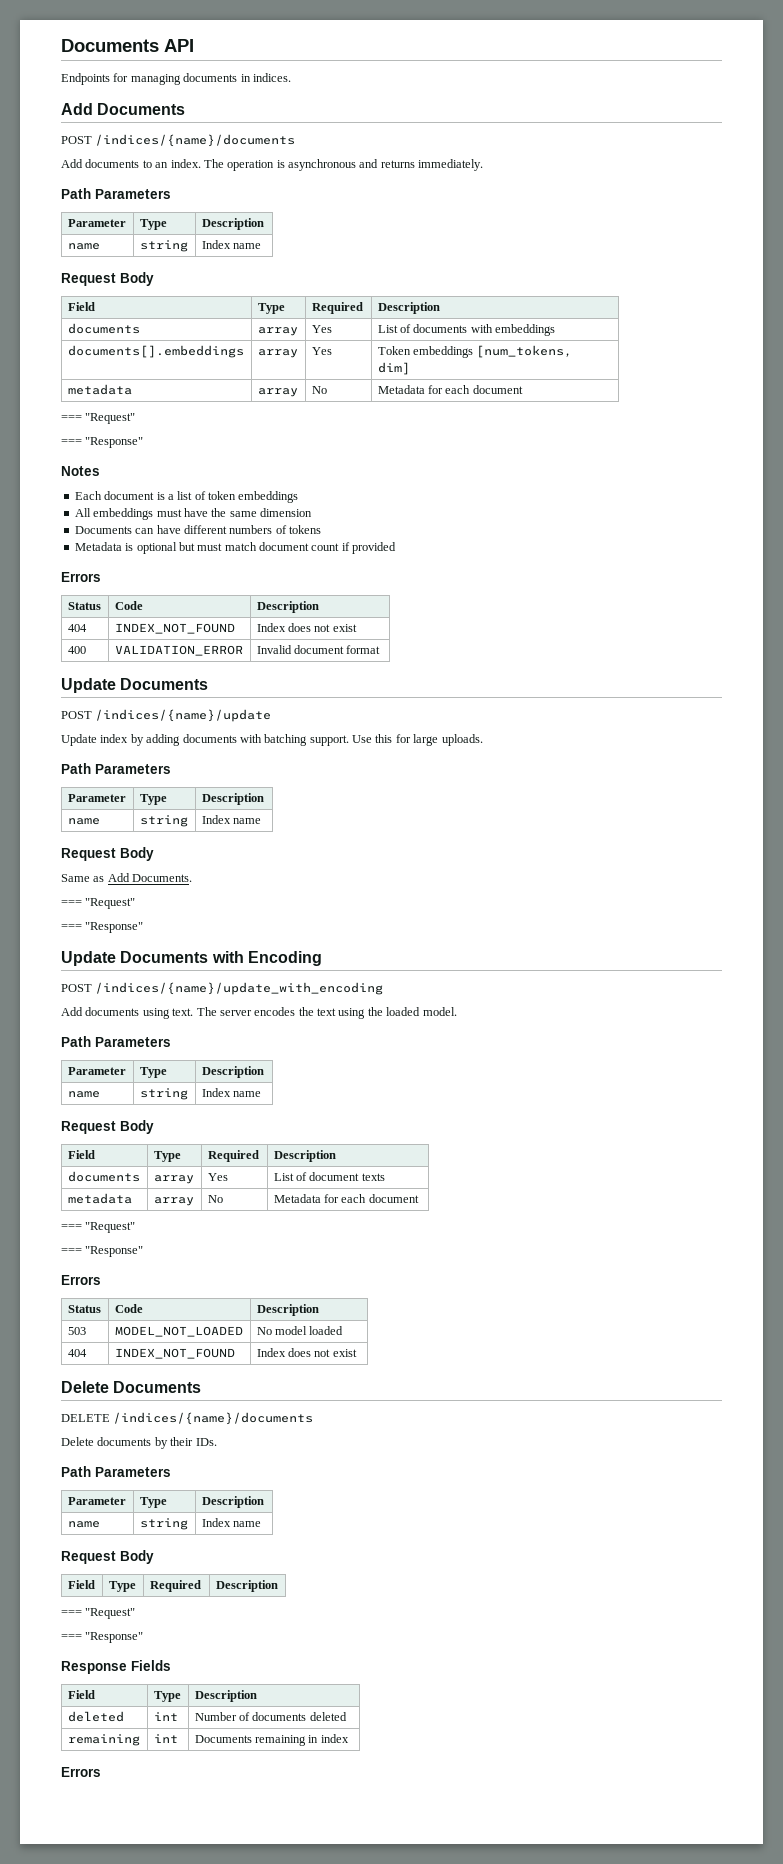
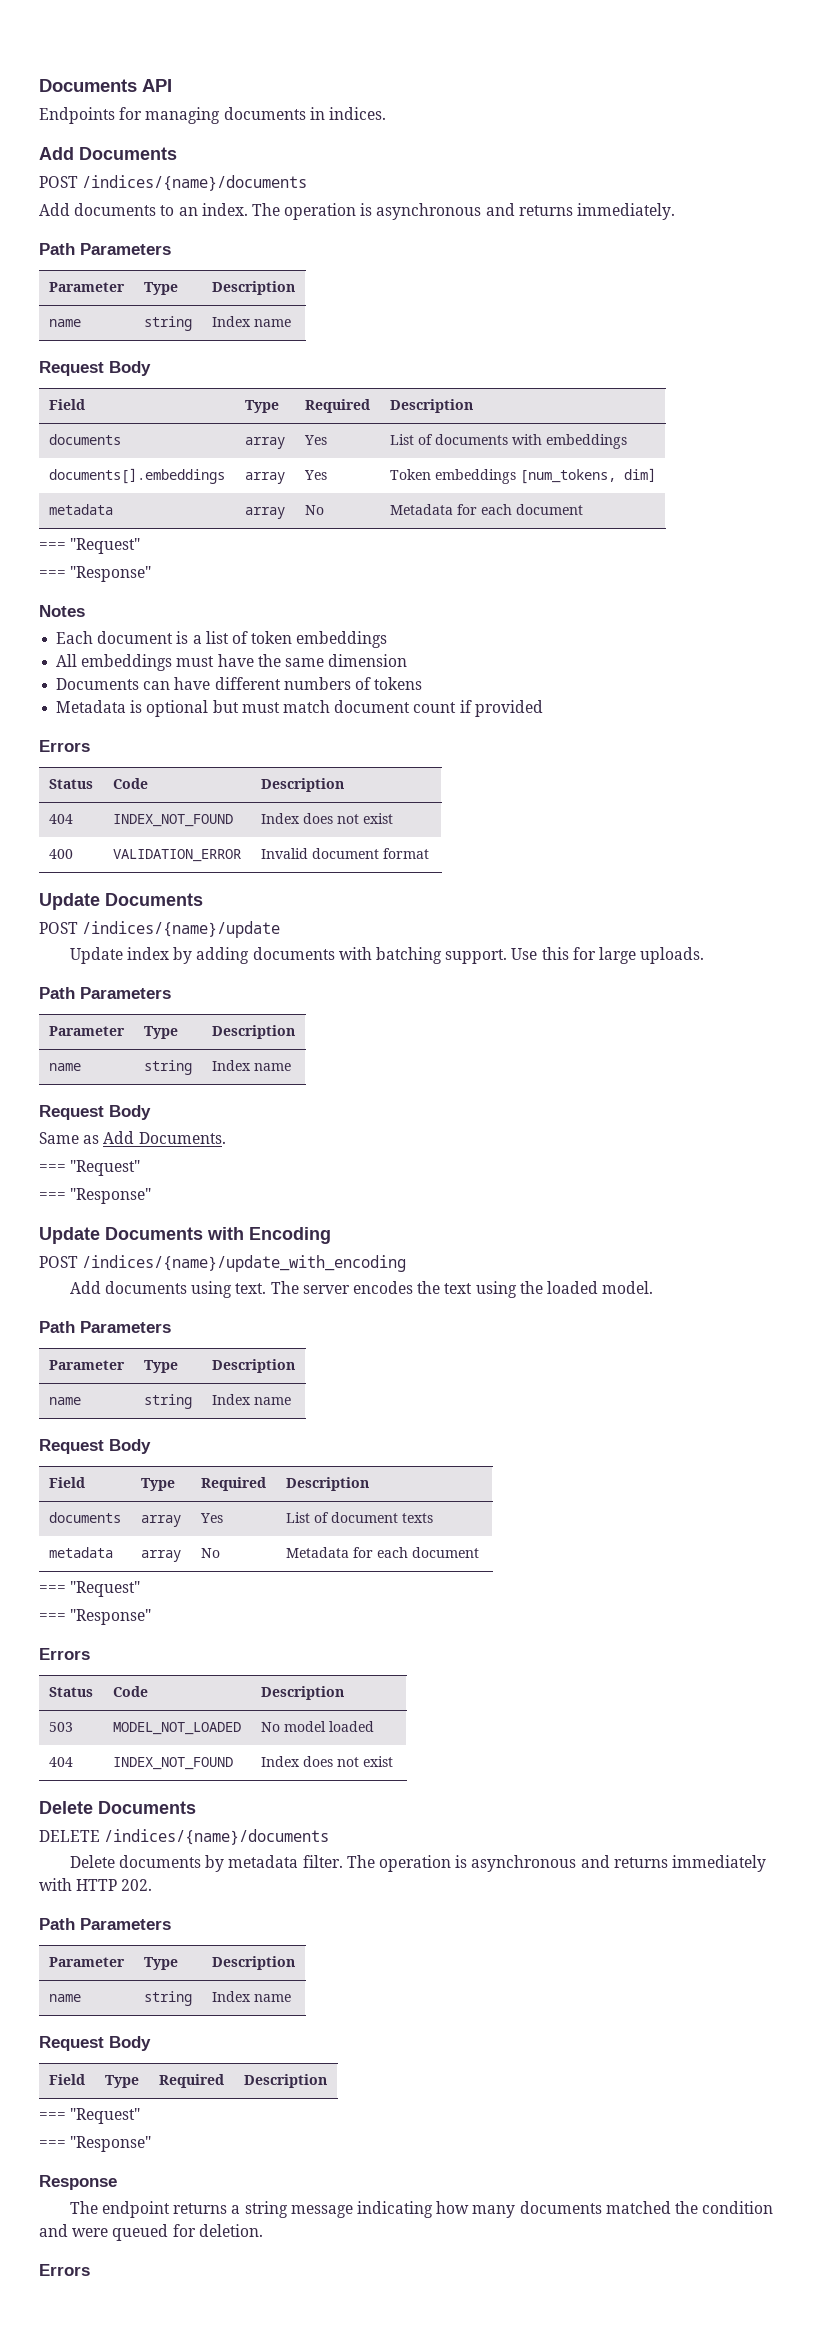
- Delete documents by their IDs.
+ Delete documents by metadata filter. The operation is asynchronous and returns immediately with HTTP 202.
- Response Fields
- Field | Type | Description
- deleted | int | Number of documents deleted
- remaining | int | Documents remaining in index
+ Response
+ The endpoint returns a string message indicating how many documents matched the condition and were queued for deletion.

